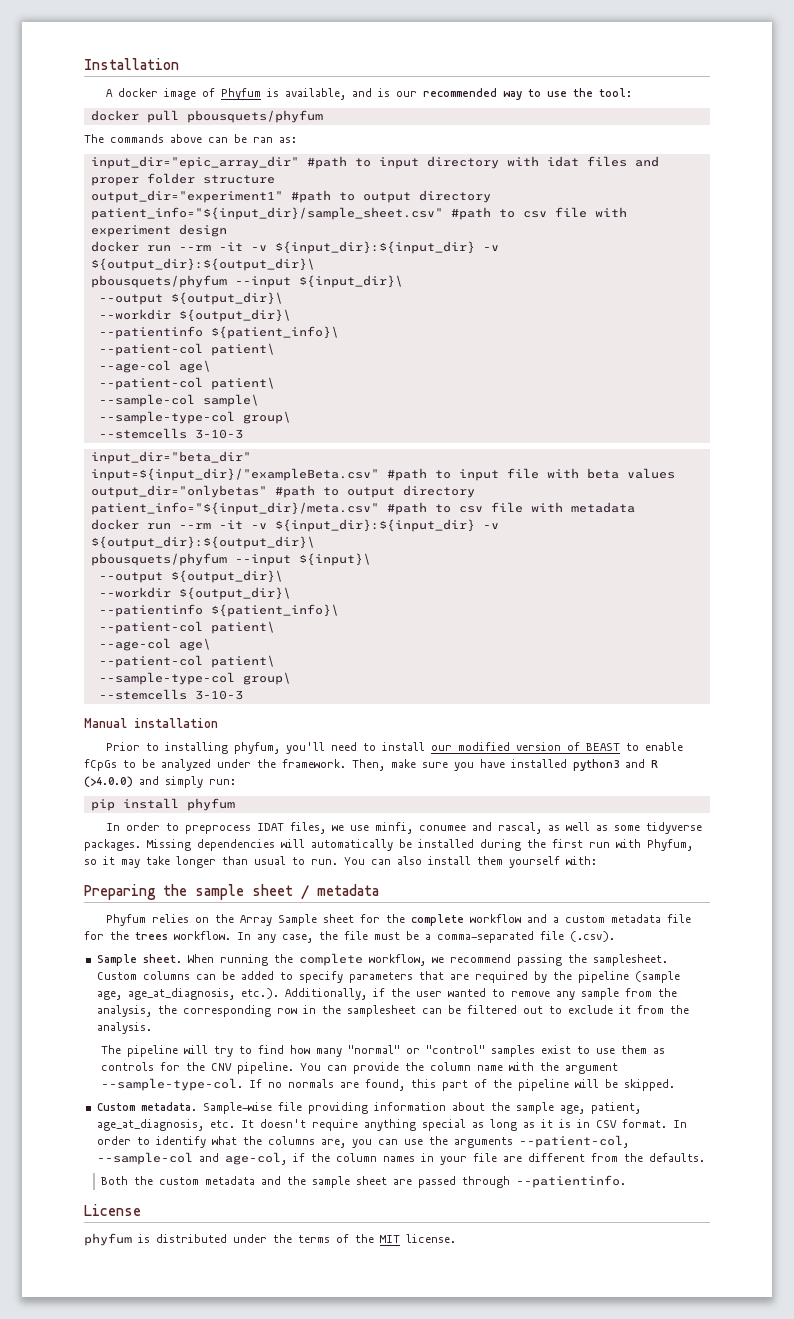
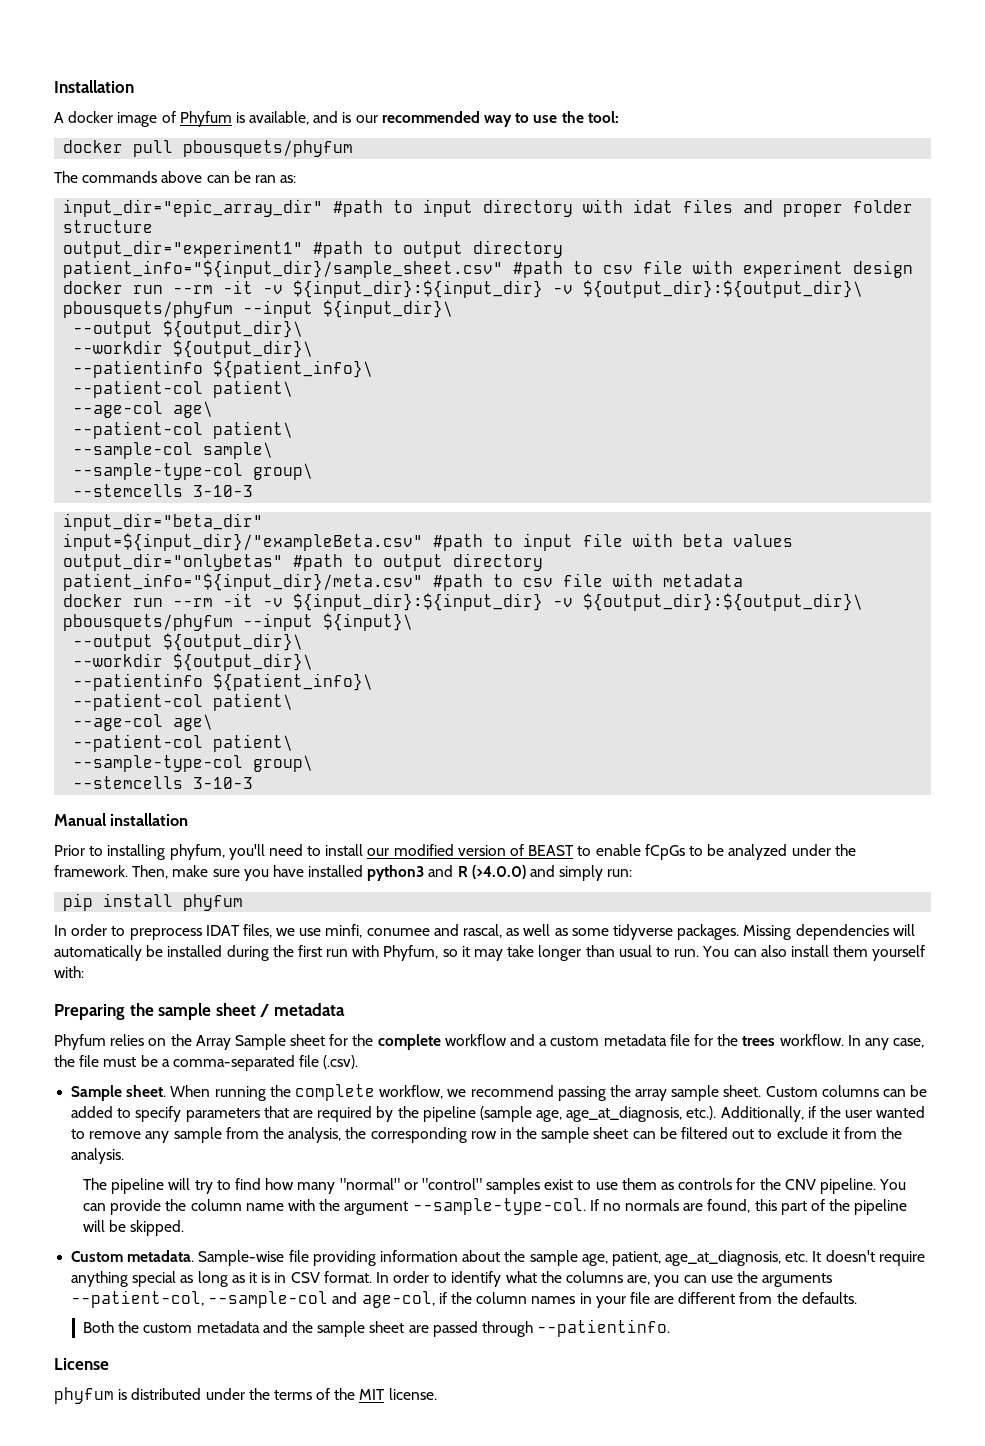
- When running the complete workflow, we recommend passing the samplesheet.
+ When running the complete workflow, we recommend passing the array sample sheet.
- Custom columns can be added to specify parameters that are required by the pipeline (sample age, age_at_diagnosis, etc.). Additionally, if the user wanted to remove any sample from the analysis, the corresponding row in the samplesheet can be filtered out to exclude it from the analysis.
+ Custom columns can be added to specify parameters that are required by the pipeline (sample age, age_at_diagnosis, etc.). Additionally, if the user wanted to remove any sample from the analysis, the corresponding row in the sample sheet can be filtered out to exclude it from the analysis.

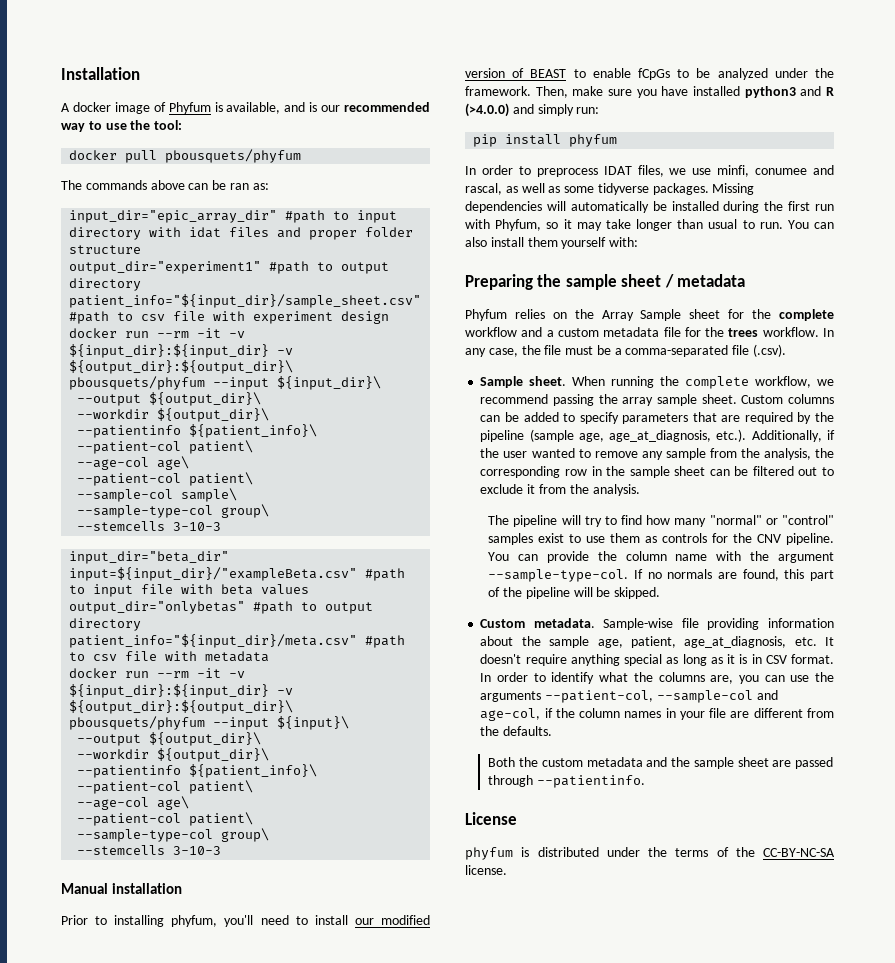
- phyfum is distributed under the terms of the MIT license.
+ phyfum is distributed under the terms of the CC-BY-NC-SA license.

